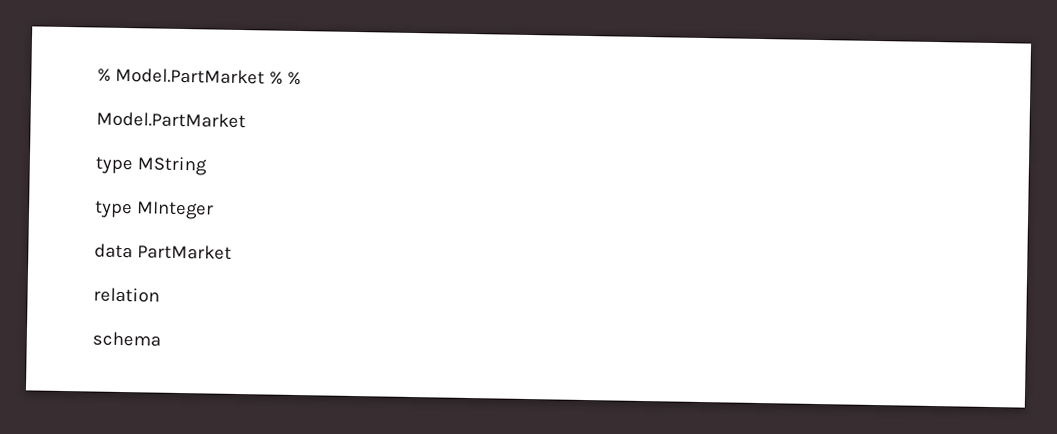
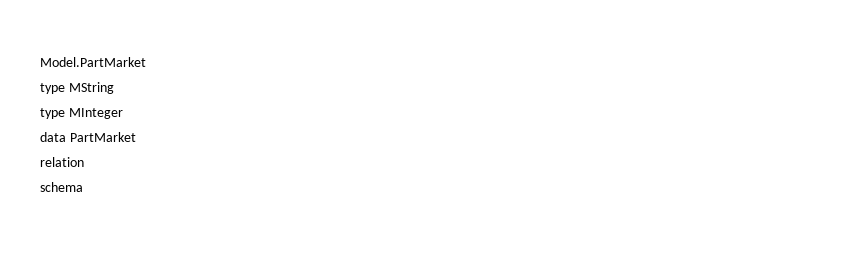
- % Model.PartMarket % %

